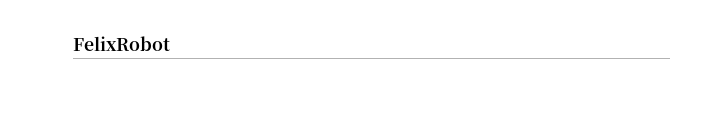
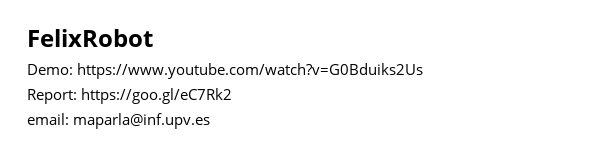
+ Demo: https://www.youtube.com/watch?v=G0Bduiks2Us
+ Report: https://goo.gl/eC7Rk2
+ email: maparla@inf.upv.es

